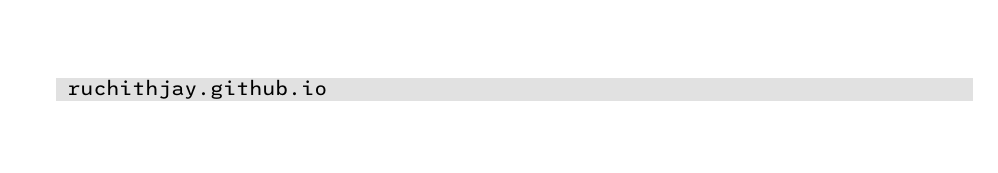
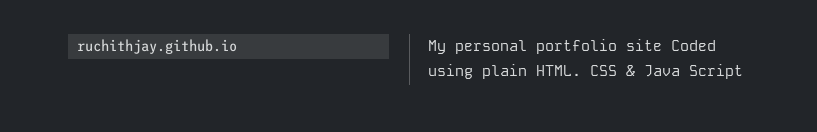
+ My personal portfolio site Coded using plain HTML. CSS & Java Script

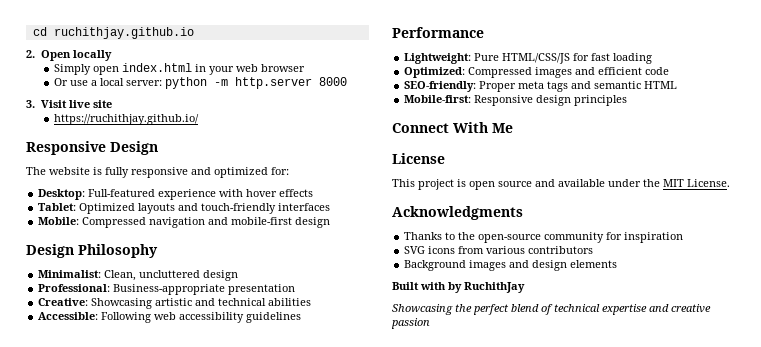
- ruchithjay.github.io
+ cd ruchithjay.github.io
- My personal portfolio site Coded using plain HTML. CSS & Java Script
+ 2. Open locally
+ Simply open index.html in your web browser
+ Or use a local server: python -m http.server 8000
+ 3. Visit live site
+ https://ruchithjay.github.io/
+ Responsive Design
+ The website is fully responsive and optimized for:
+ Desktop: Full-featured experience with hover effects
+ Tablet: Optimized layouts and touch-friendly interfaces
+ Mobile: Compressed navigation and mobile-first design
+ Design Philosophy
+ Minimalist: Clean, uncluttered design
+ Professional: Business-appropriate presentation
+ Creative: Showcasing artistic and technical abilities
+ Accessible: Following web accessibility guidelines
+ Performance
+ Lightweight: Pure HTML/CSS/JS for fast loading
+ Optimized: Compressed images and efficient code
+ SEO-friendly: Proper meta tags and semantic HTML
+ Mobile-first: Responsive design principles
+ Connect With Me
+ License
+ This project is open source and available under the MIT License.
+ Acknowledgments
+ Thanks to the open-source community for inspiration
+ SVG icons from various contributors
+ Background images and design elements
+ Built with by RuchithJay
+ Showcasing the perfect blend of technical expertise and creative passion

